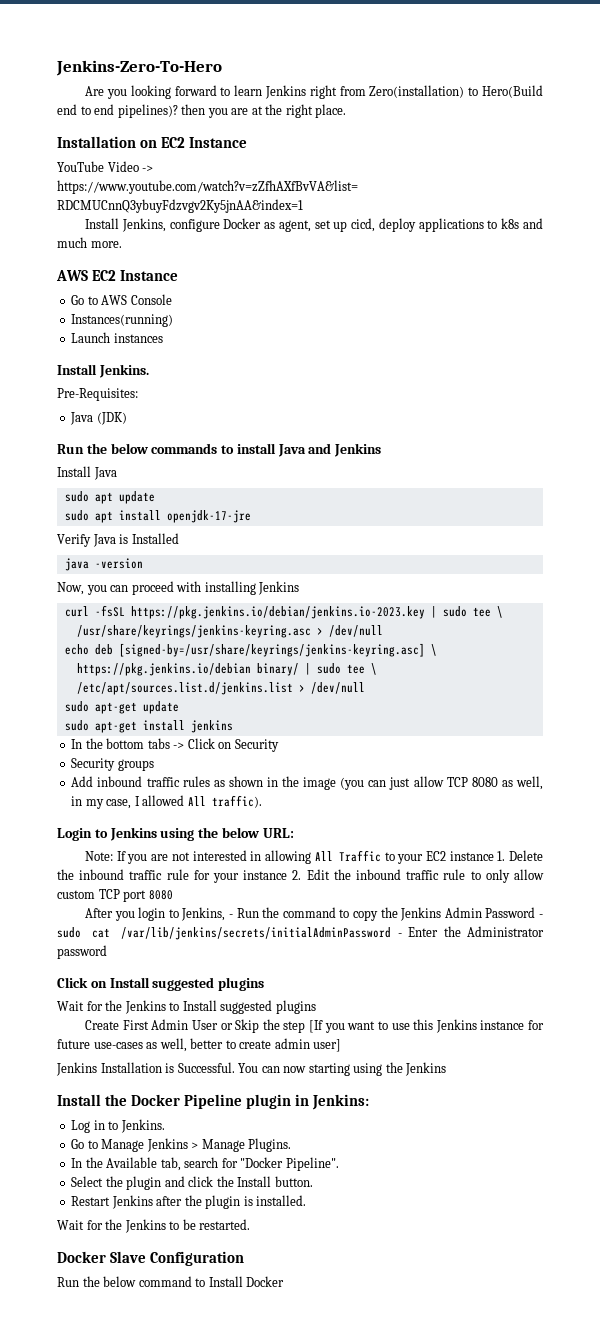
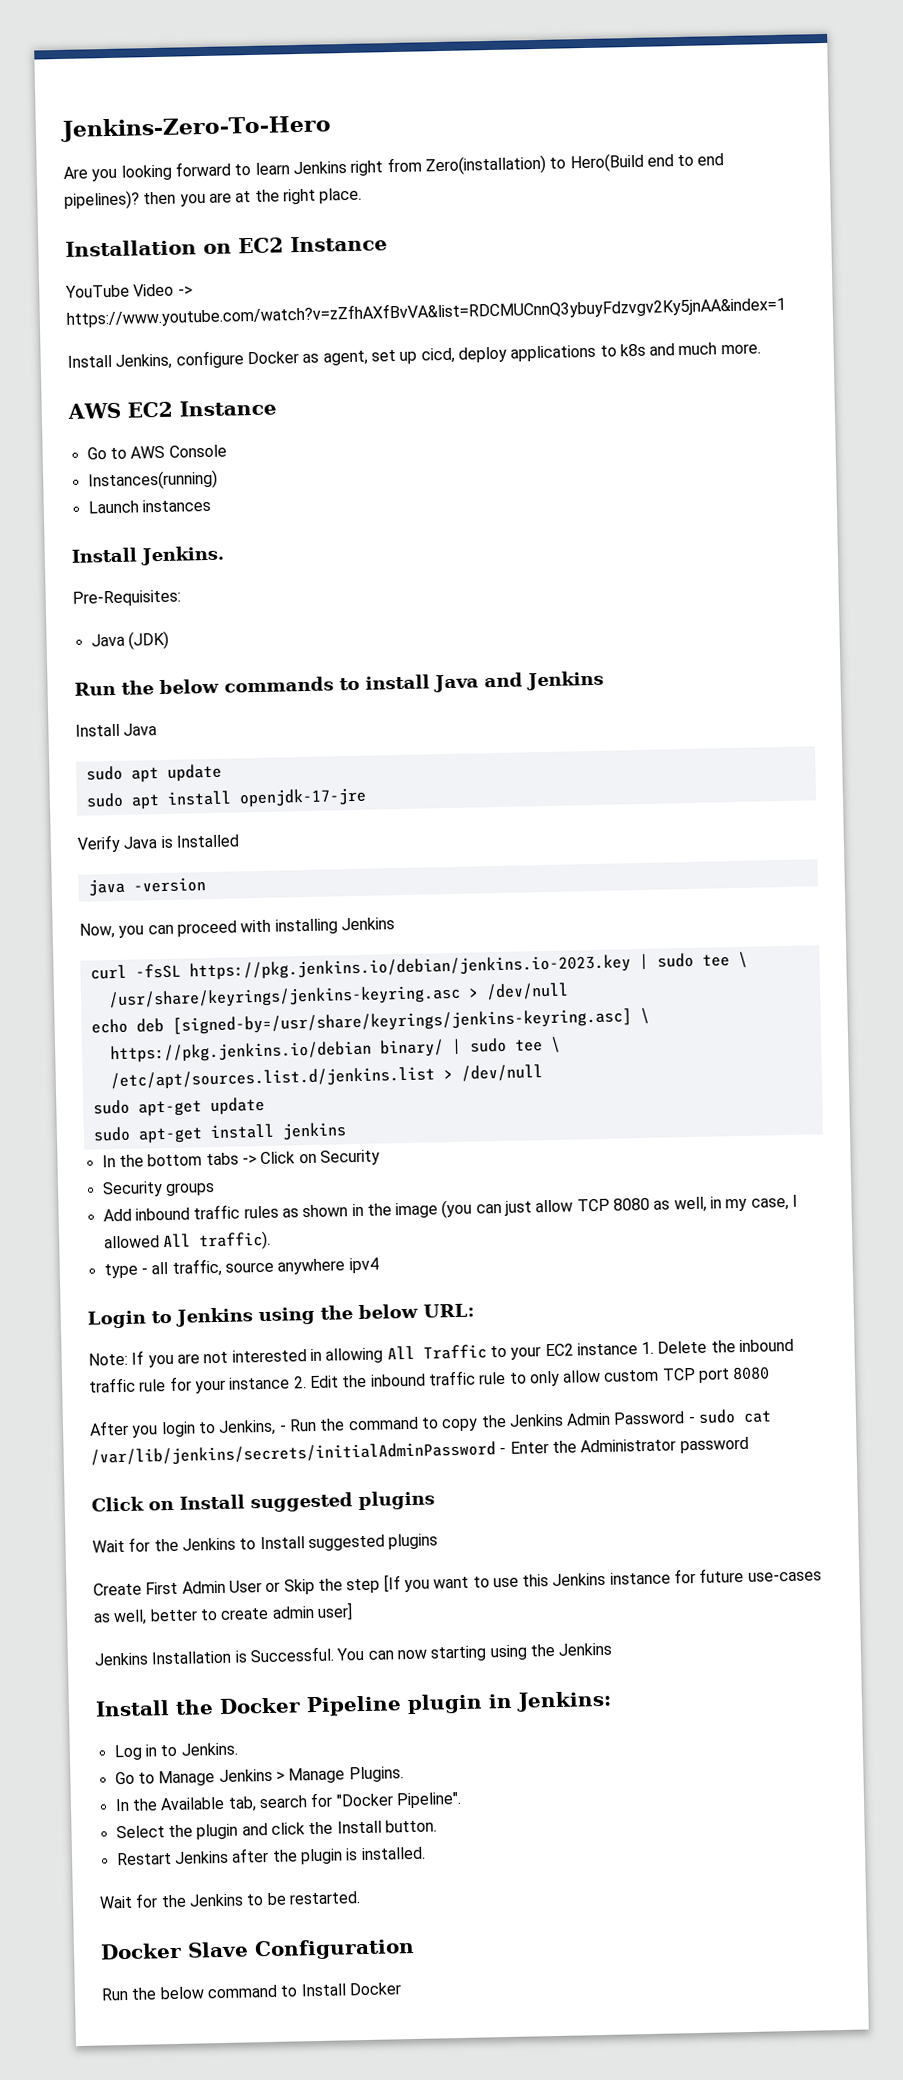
+ type - all traffic, source anywhere ipv4

